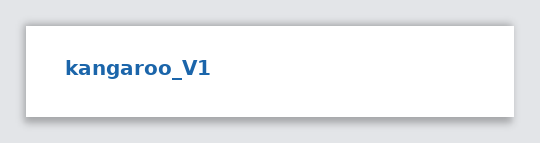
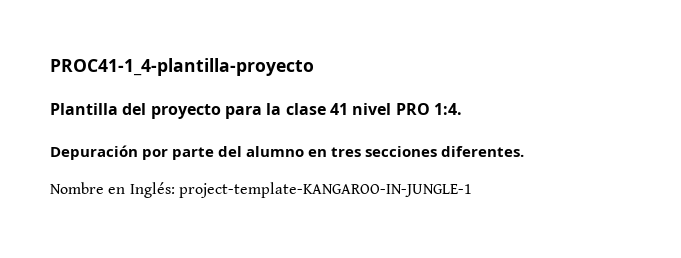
- kangaroo_V1
+ PROC41-1_4-plantilla-proyecto
+ Plantilla del proyecto para la clase 41 nivel PRO 1:4.
+ Depuración por parte del alumno en tres secciones diferentes.
+ Nombre en Inglés: project-template-KANGAROO-IN-JUNGLE-1

